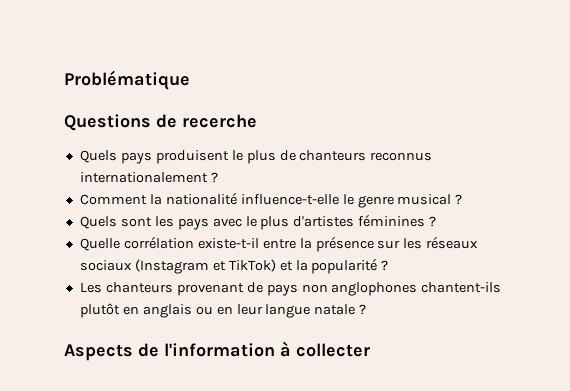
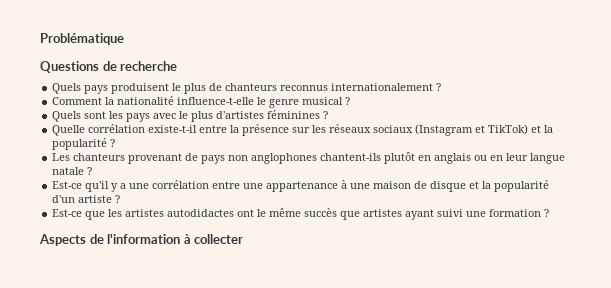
- Questions de recerche
+ Questions de recherche
+ Est-ce qu'il y a une corrélation entre une appartenance à une maison de disque et la popularité d'un artiste ?
+ Est-ce que les artistes autodidactes ont le même succès que artistes ayant suivi une formation ?

